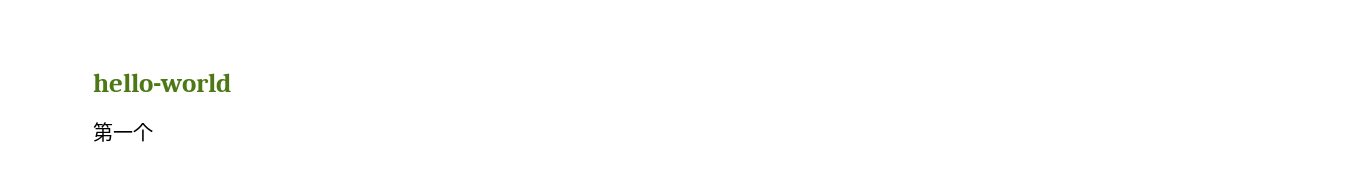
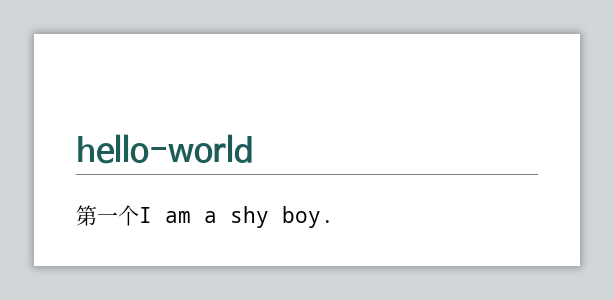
- 第一个
+ 第一个I am a shy boy.

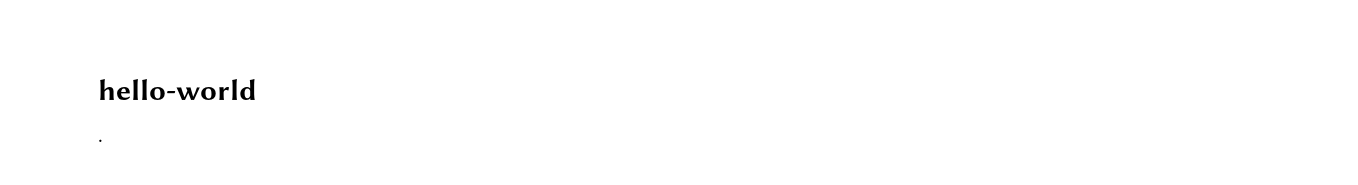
- 第一个I am a shy boy.
+ .

